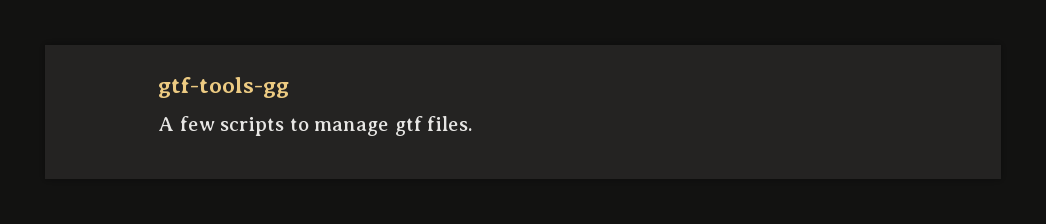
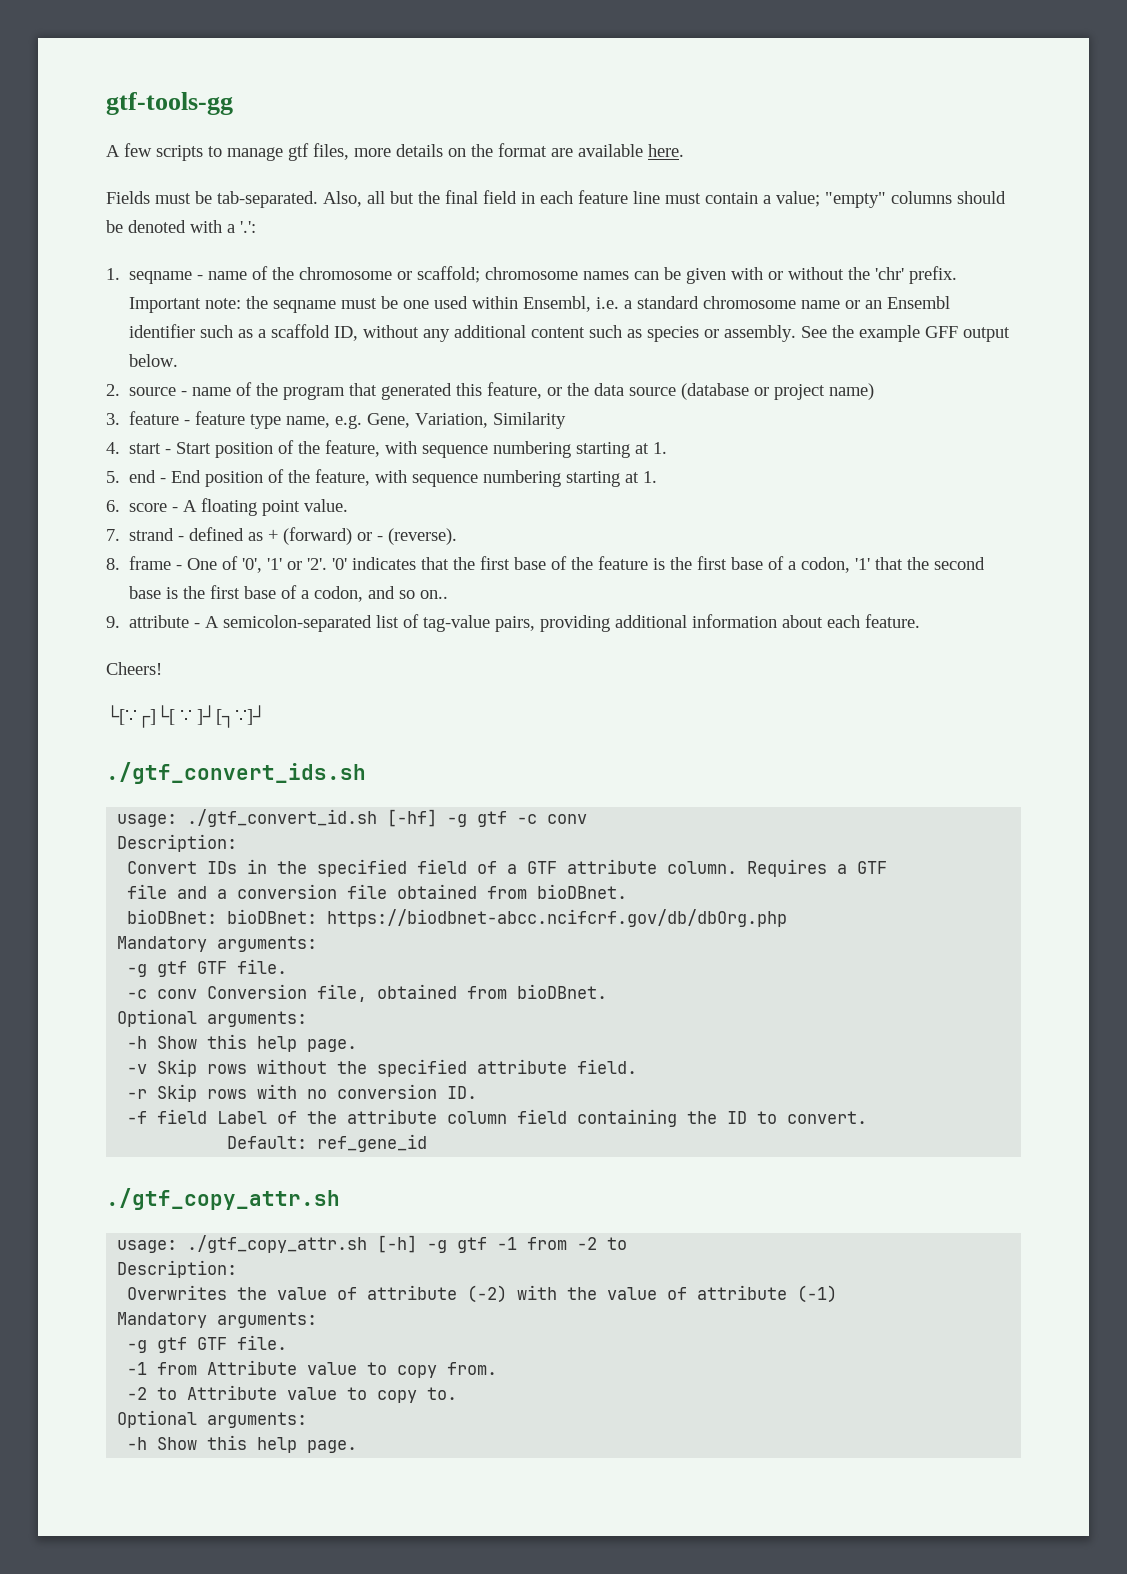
- A few scripts to manage gtf files.
+ A few scripts to manage gtf files, more details on the format are available here.
+ Fields must be tab-separated. Also, all but the final field in each feature line must contain a value; "empty" columns should be denoted with a '.':
+ 1. seqname - name of the chromosome or scaffold; chromosome names can be given with or without the 'chr' prefix. Important note: the seqname must be one used within Ensembl, i.e. a standard chromosome name or an Ensembl identifier such as a scaffold ID, without any additional content such as species or assembly. See the example GFF output below.
+ 2. source - name of the program that generated this feature, or the data source (database or project name)
+ 3. feature - feature type name, e.g. Gene, Variation, Similarity
+ 4. start - Start position of the feature, with sequence numbering starting at 1.
+ 5. end - End position of the feature, with sequence numbering starting at 1.
+ 6. score - A floating point value.
+ 7. strand - defined as + (forward) or - (reverse).
+ 8. frame - One of '0', '1' or '2'. '0' indicates that the first base of the feature is the first base of a codon, '1' that the second base is the first base of a codon, and so on..
+ 9. attribute - A semicolon-separated list of tag-value pairs, providing additional information about each feature.
+ Cheers!
+ └[∵┌]└[ ∵ ]┘[┐∵]┘
+ ./gtf_convert_ids.sh
+ usage: ./gtf_convert_id.sh [-hf] -g gtf -c conv
+ Description:
+ Convert IDs in the specified field of a GTF attribute column. Requires a GTF
+ file and a conversion file obtained from bioDBnet.
+ bioDBnet: bioDBnet: https://biodbnet-abcc.ncifcrf.gov/db/dbOrg.php
+ Mandatory arguments:
+ -g gtf GTF file.
+ -c conv Conversion file, obtained from bioDBnet.
+ Optional arguments:
+ -h Show this help page.
+ -v Skip rows without the specified attribute field.
+ -r Skip rows with no conversion ID.
+ -f field Label of the attribute column field containing the ID to convert.
+ Default: ref_gene_id
+ ./gtf_copy_attr.sh
+ usage: ./gtf_copy_attr.sh [-h] -g gtf -1 from -2 to
+ Description:
+ Overwrites the value of attribute (-2) with the value of attribute (-1)
+ Mandatory arguments:
+ -g gtf GTF file.
+ -1 from Attribute value to copy from.
+ -2 to Attribute value to copy to.
+ Optional arguments:
+ -h Show this help page.

